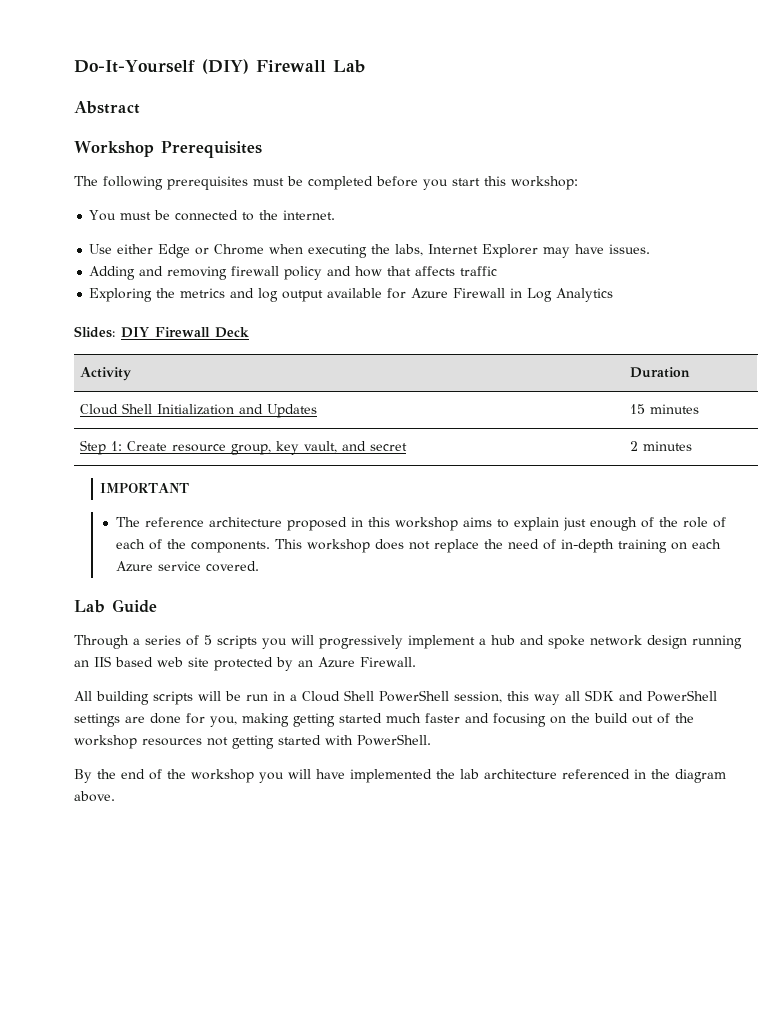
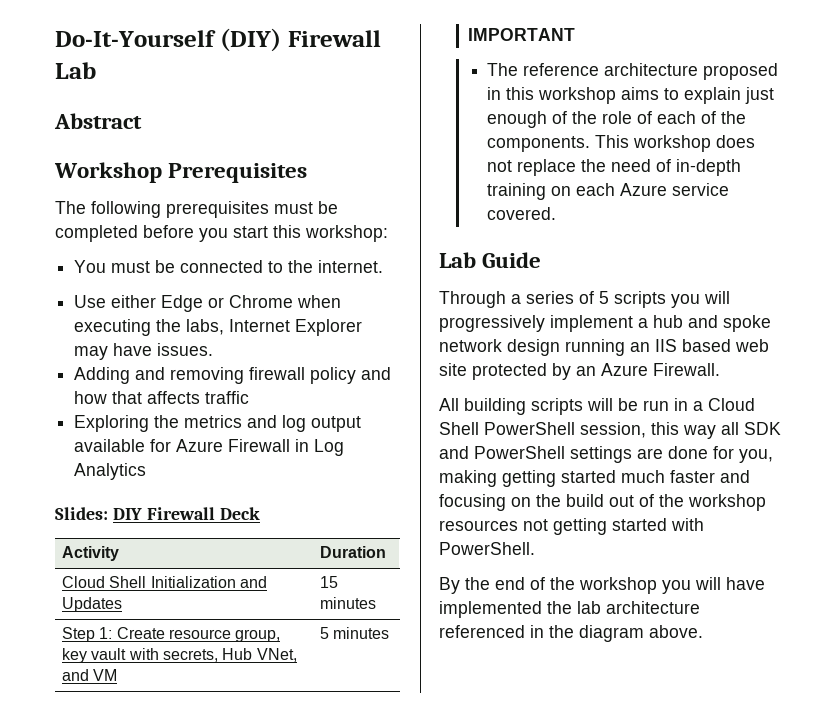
- Step 1: Create resource group, key vault, and secret | 2 minutes
+ Step 1: Create resource group, key vault with secrets, Hub VNet, and VM | 5 minutes

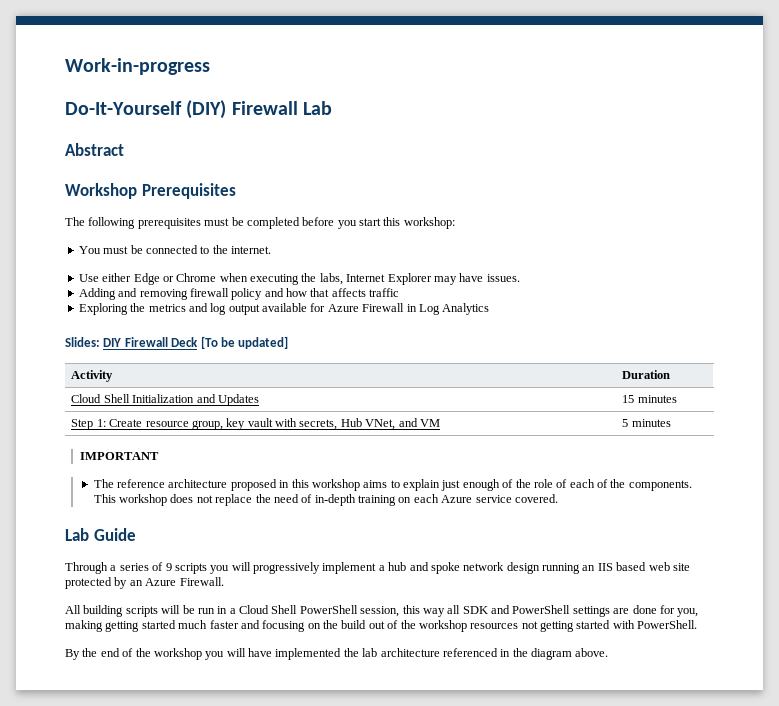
+ Work-in-progress
- Slides: DIY Firewall Deck
+ Slides: DIY Firewall Deck [To be updated]
- Through a series of 5 scripts you will progressively implement a hub and spoke network design running an IIS based web site protected by an Azure Firewall.
+ Through a series of 9 scripts you will progressively implement a hub and spoke network design running an IIS based web site protected by an Azure Firewall.

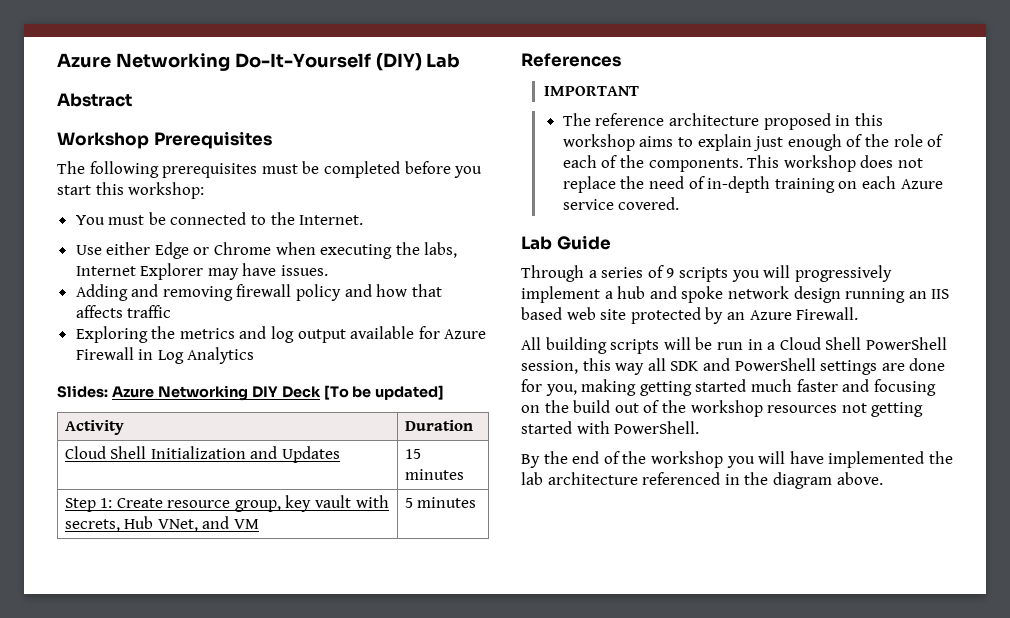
- Work-in-progress
- Do-It-Yourself (DIY) Firewall Lab
+ Azure Networking Do-It-Yourself (DIY) Lab
- You must be connected to the internet.
+ You must be connected to the Internet.
- Slides: DIY Firewall Deck [To be updated]
+ Slides: Azure Networking DIY Deck [To be updated]
+ References

